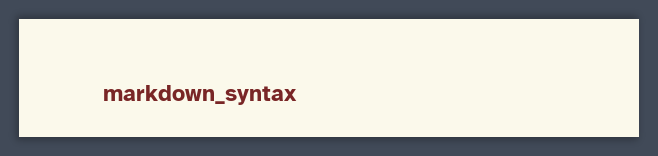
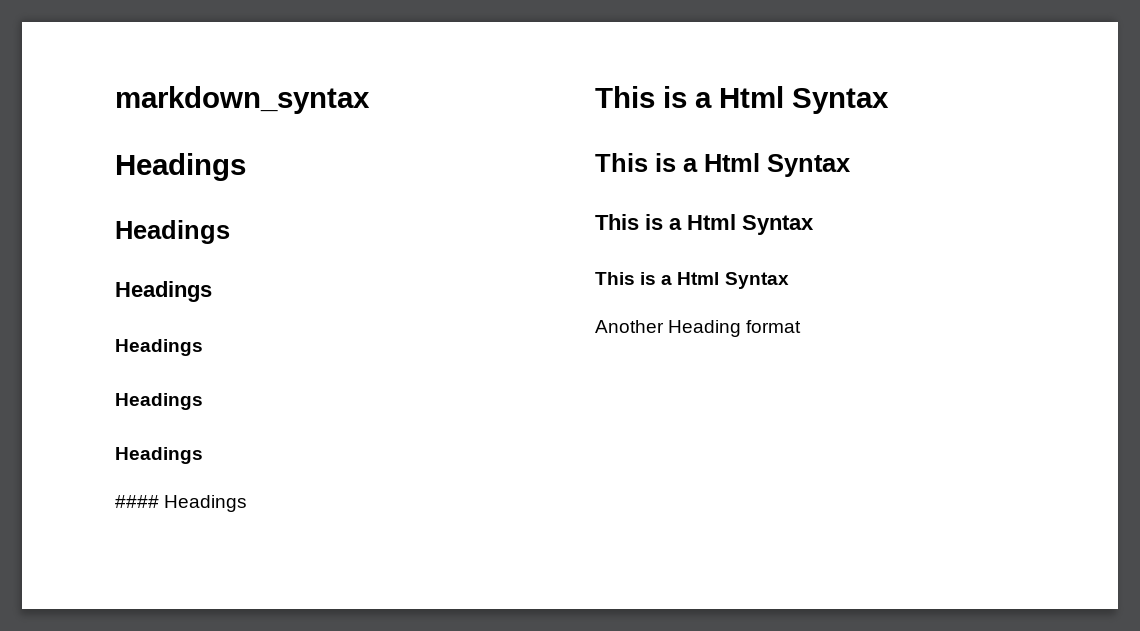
  markdown_syntax
+ Headings
+ Headings
+ Headings
+ Headings
+ Headings
+ Headings
+ #### Headings
+ This is a Html Syntax
+ This is a Html Syntax
+ This is a Html Syntax
+ This is a Html Syntax
+ Another Heading format

